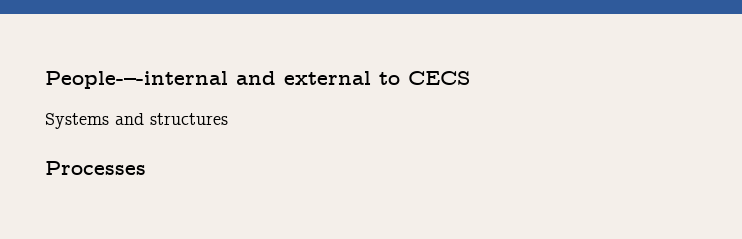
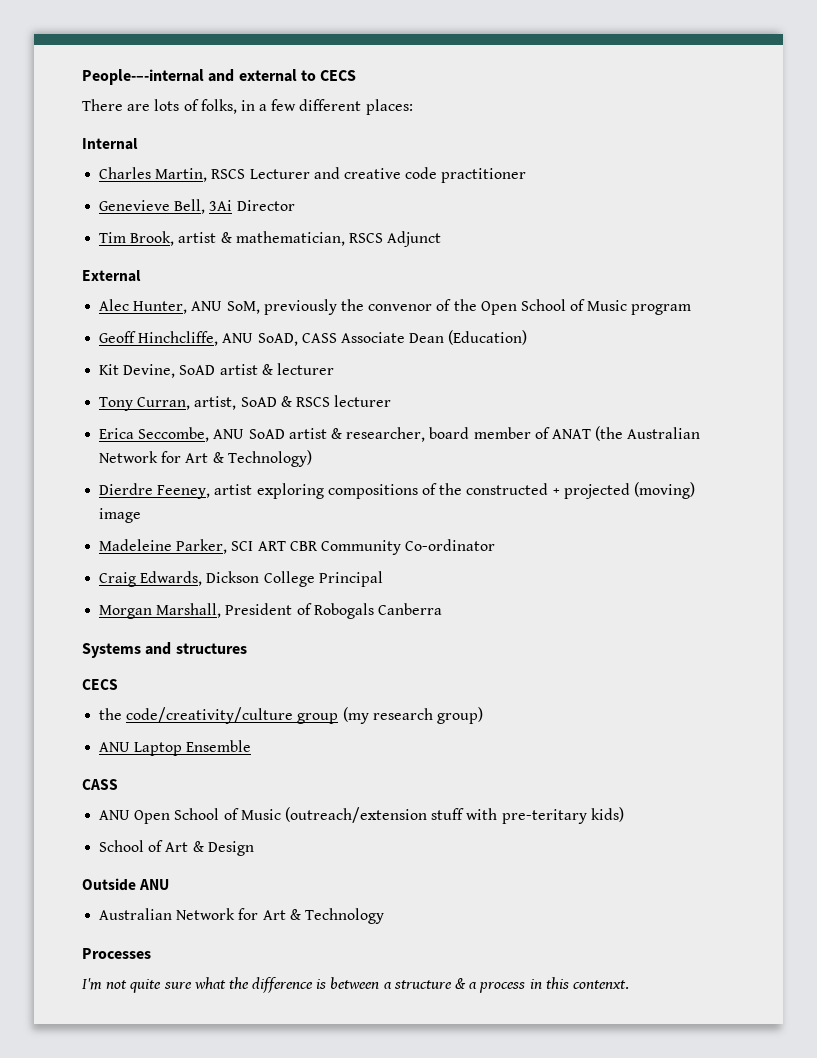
+ There are lots of folks, in a few different places:
+ Internal
+ Charles Martin, RSCS Lecturer and creative code practitioner
+ Genevieve Bell, 3Ai Director
+ Tim Brook, artist & mathematician, RSCS Adjunct
+ External
+ Alec Hunter, ANU SoM, previously the convenor of the Open School of Music program
+ Geoff Hinchcliffe, ANU SoAD, CASS Associate Dean (Education)
+ Kit Devine, SoAD artist & lecturer
+ Tony Curran, artist, SoAD & RSCS lecturer
+ Erica Seccombe, ANU SoAD artist & researcher, board member of ANAT (the Australian Network for Art & Technology)
+ Dierdre Feeney, artist exploring compositions of the constructed + projected (moving) image
+ Madeleine Parker, SCI ART CBR Community Co-ordinator
+ Craig Edwards, Dickson College Principal
+ Morgan Marshall, President of Robogals Canberra
  Systems and structures
+ CECS
+ the code/creativity/culture group (my research group)
+ ANU Laptop Ensemble
+ CASS
+ ANU Open School of Music (outreach/extension stuff with pre-teritary kids)
+ School of Art & Design
+ Outside ANU
+ Australian Network for Art & Technology
  Processes
+ I'm not quite sure what the difference is between a structure & a process in this contenxt.

